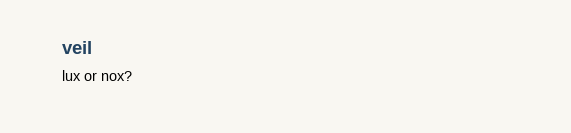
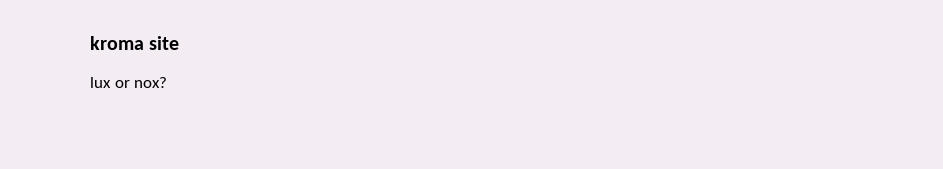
- veil
+ kroma site

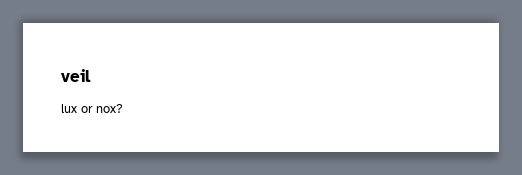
- kroma site
+ veil

